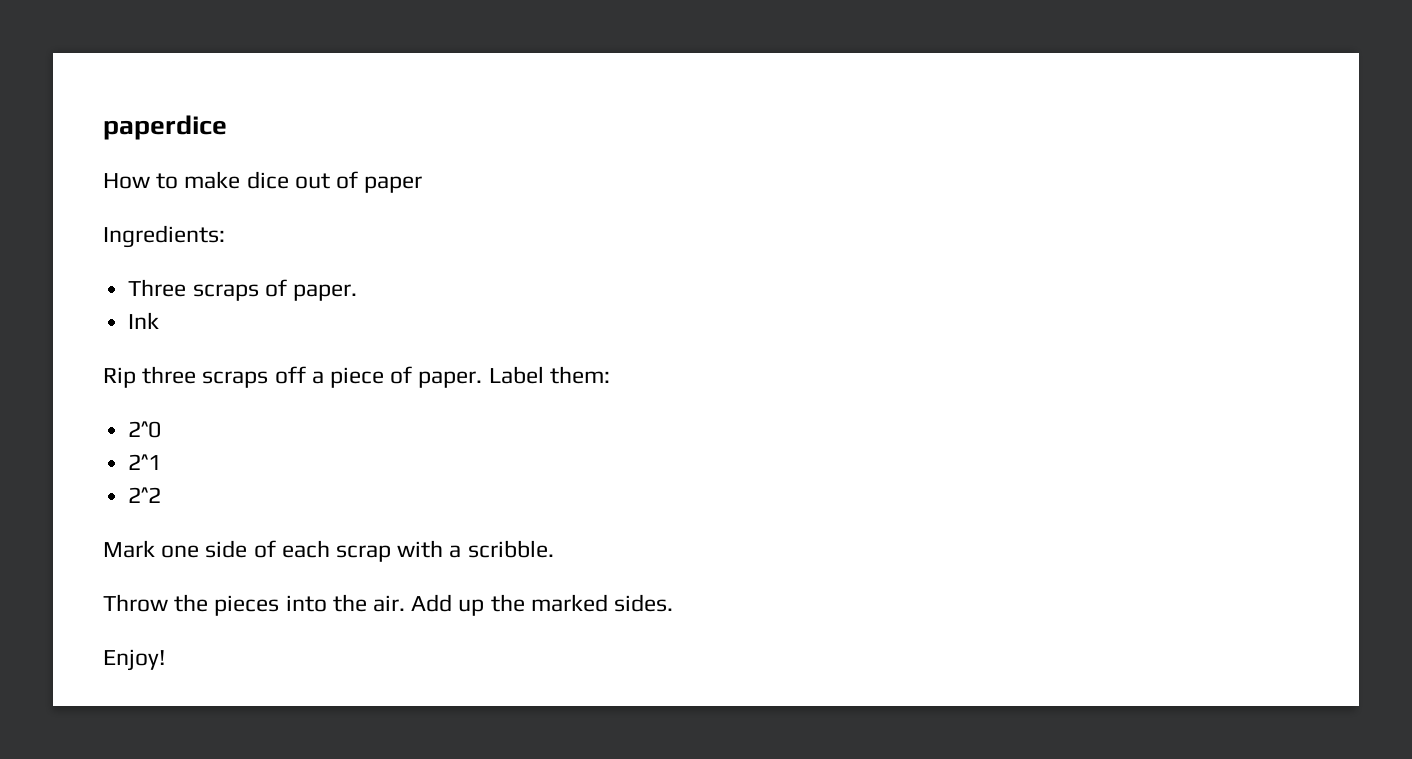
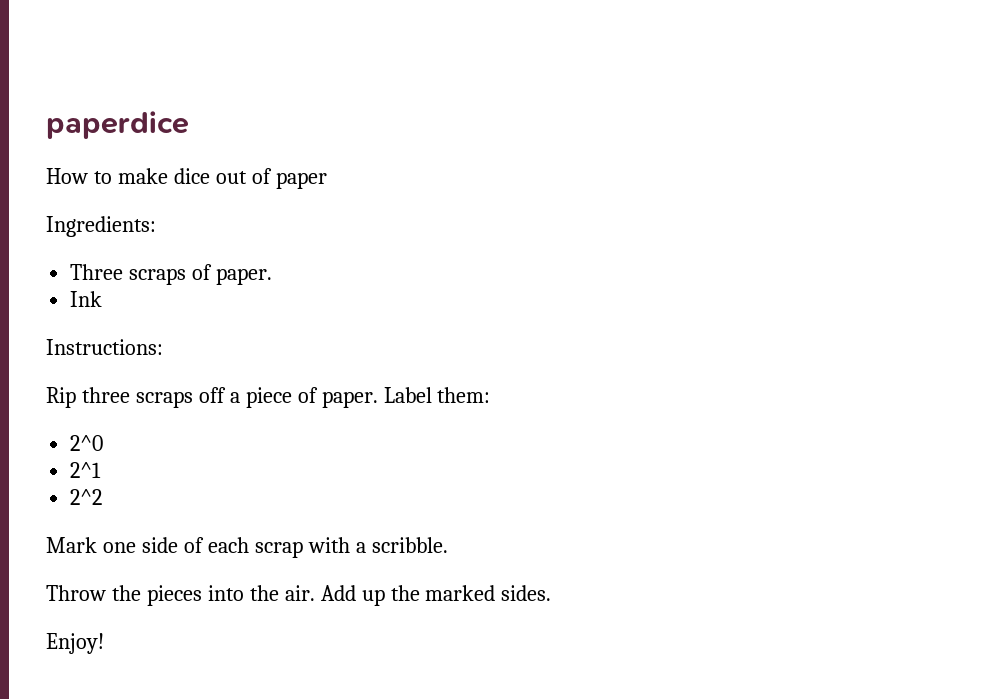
+ Instructions:

